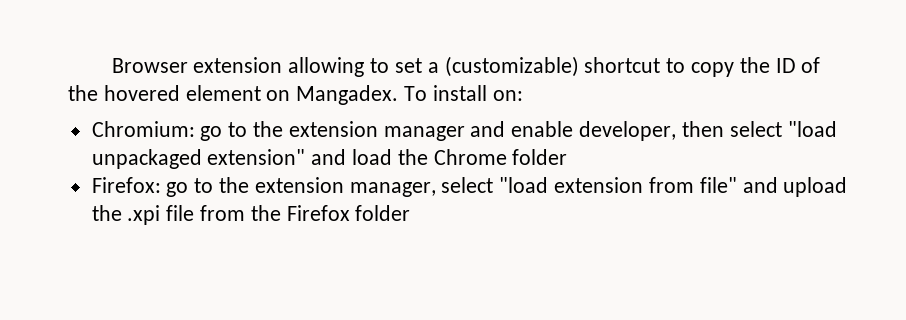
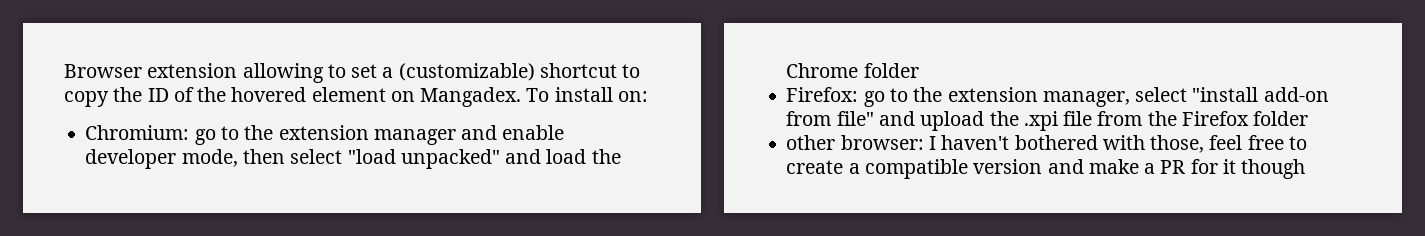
- Chromium: go to the extension manager and enable developer, then select "load unpackaged extension" and load the Chrome folder
+ Chromium: go to the extension manager and enable developer mode, then select "load unpacked" and load the Chrome folder
- Firefox: go to the extension manager, select "load extension from file" and upload the .xpi file from the Firefox folder
+ Firefox: go to the extension manager, select "install add-on from file" and upload the .xpi file from the Firefox folder
+ other browser: I haven't bothered with those, feel free to create a compatible version and make a PR for it though

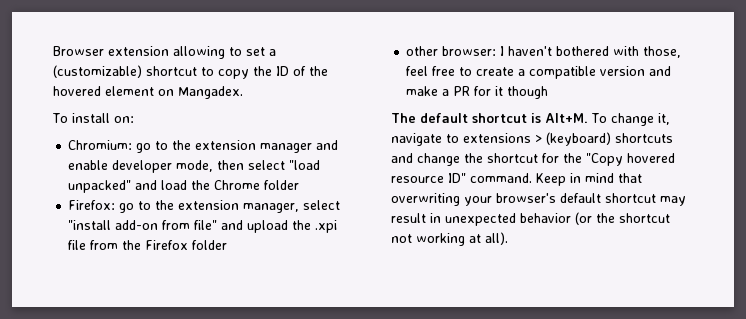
- Browser extension allowing to set a (customizable) shortcut to copy the ID of the hovered element on Mangadex. To install on:
+ Browser extension allowing to set a (customizable) shortcut to copy the ID of the hovered element on Mangadex.
+ To install on:
+ The default shortcut is Alt+M. To change it, navigate to extensions > (keyboard) shortcuts and change the shortcut for the "Copy hovered resource ID" command. Keep in mind that overwriting your browser's default shortcut may result in unexpected behavior (or the shortcut not working at all).

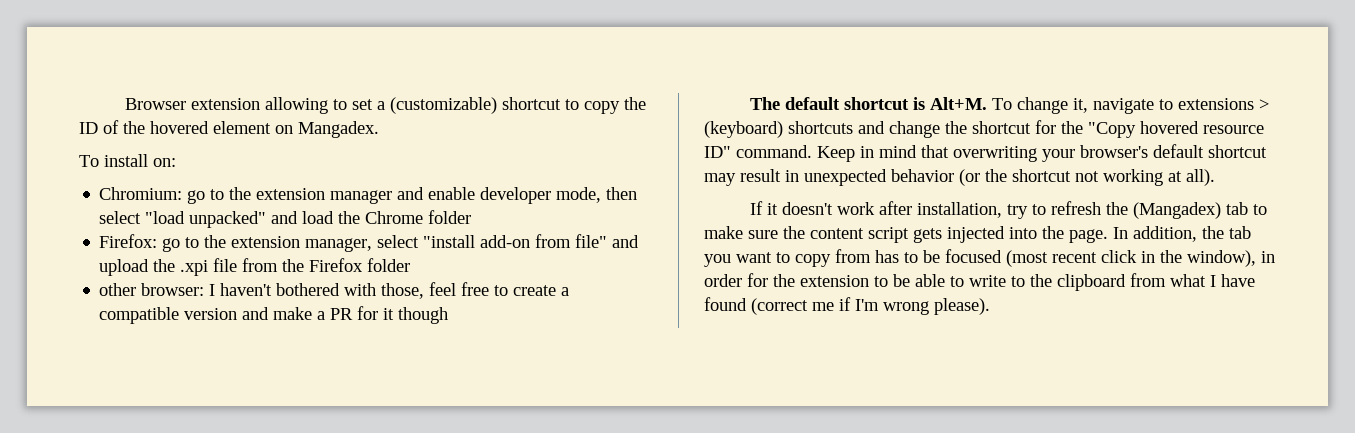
+ If it doesn't work after installation, try to refresh the (Mangadex) tab to make sure the content script gets injected into the page. In addition, the tab you want to copy from has to be focused (most recent click in the window), in order for the extension to be able to write to the clipboard from what I have found (correct me if I'm wrong please).

